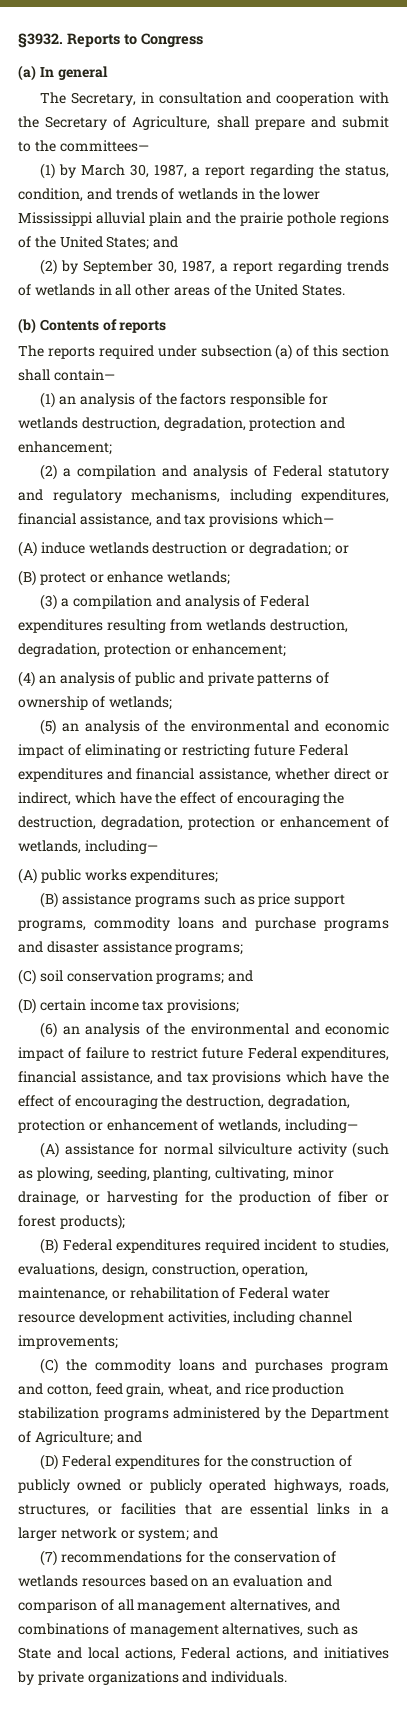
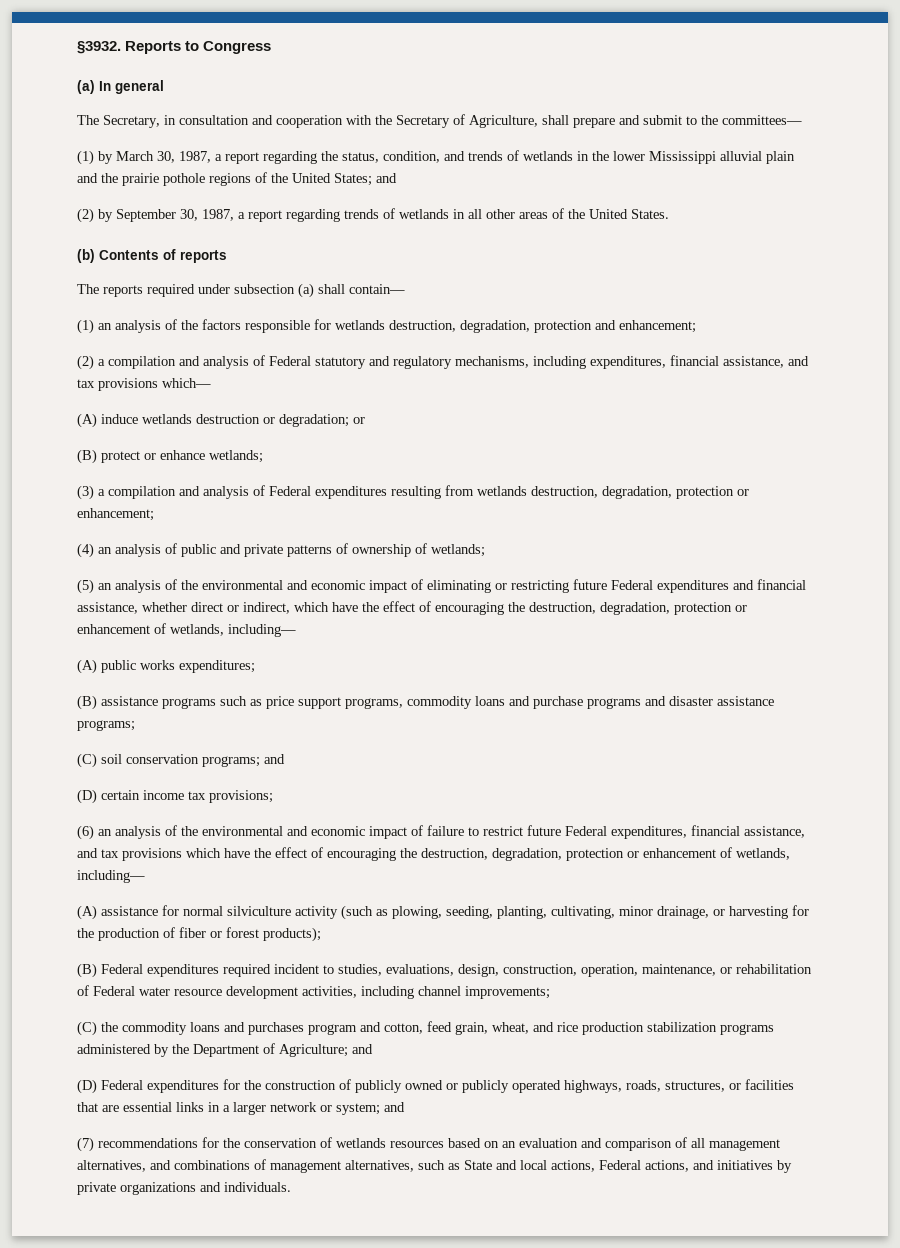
- The reports required under subsection (a) of this section shall contain—
+ The reports required under subsection (a) shall contain—

